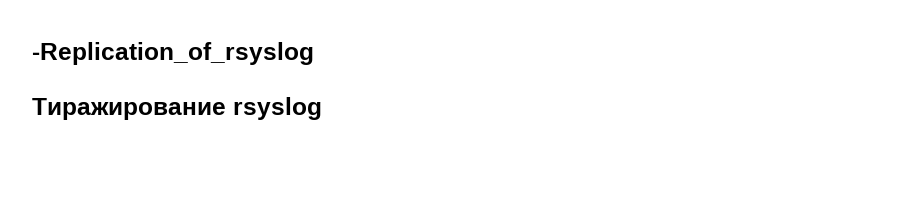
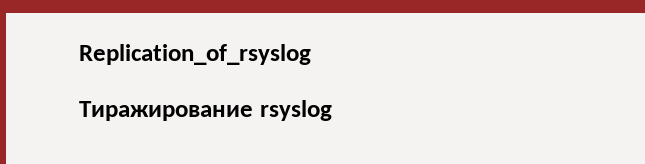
- -Replication_of_rsyslog
+ Replication_of_rsyslog

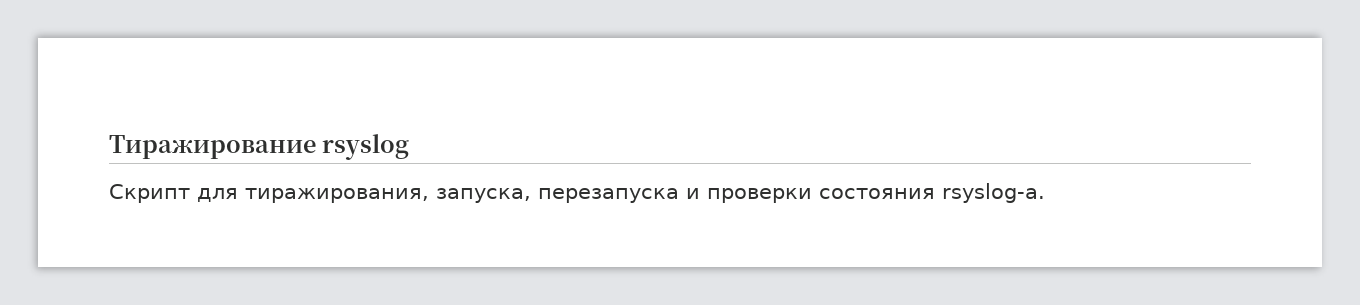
- Replication_of_rsyslog
+ Скрипт для тиражирования, запуска, перезапуска и проверки состояния rsyslog-a.

